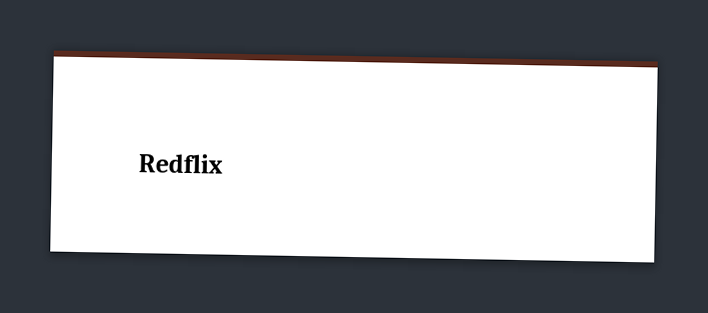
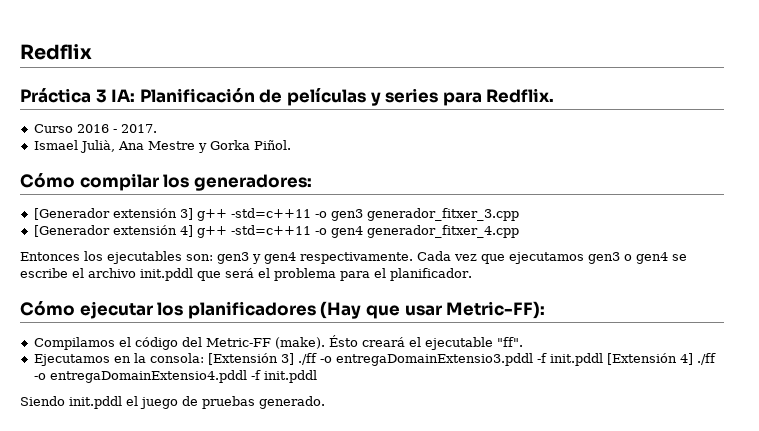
+ Práctica 3 IA: Planificación de películas y series para Redflix.
+ Curso 2016 - 2017.
+ Ismael Julià, Ana Mestre y Gorka Piñol.
+ Cómo compilar los generadores:
+ [Generador extensión 3] g++ -std=c++11 -o gen3 generador_fitxer_3.cpp
+ [Generador extensión 4] g++ -std=c++11 -o gen4 generador_fitxer_4.cpp
+ Entonces los ejecutables son: gen3 y gen4 respectivamente. Cada vez que ejecutamos gen3 o gen4 se escribe el archivo init.pddl que será el problema para el planificador.
+ Cómo ejecutar los planificadores (Hay que usar Metric-FF):
+ Compilamos el código del Metric-FF (make). Ésto creará el ejecutable "ff".
+ Ejecutamos en la consola: [Extensión 3] ./ff -o entregaDomainExtensio3.pddl -f init.pddl [Extensión 4] ./ff -o entregaDomainExtensio4.pddl -f init.pddl
+ Siendo init.pddl el juego de pruebas generado.

